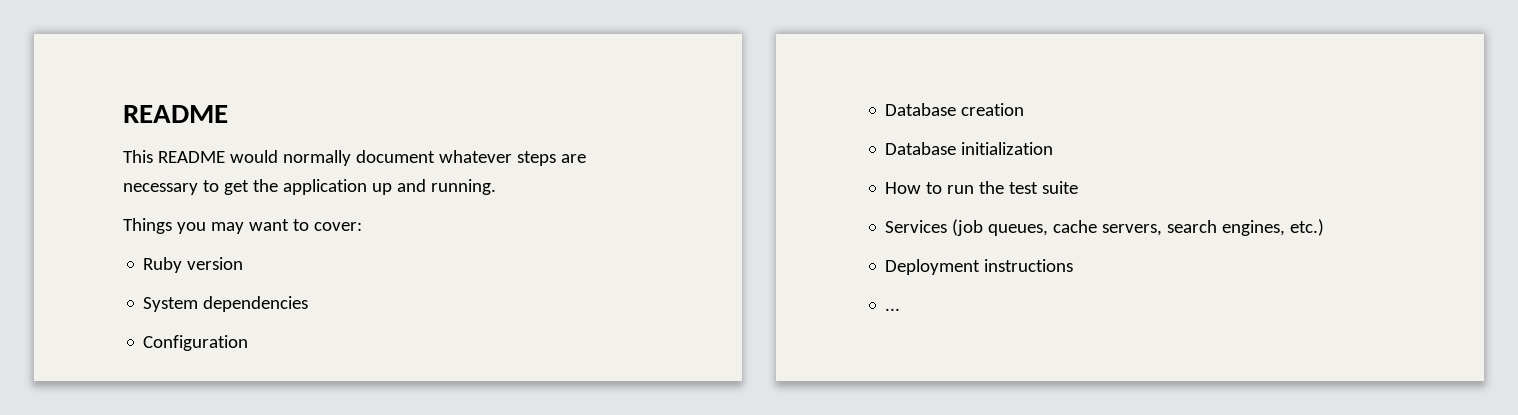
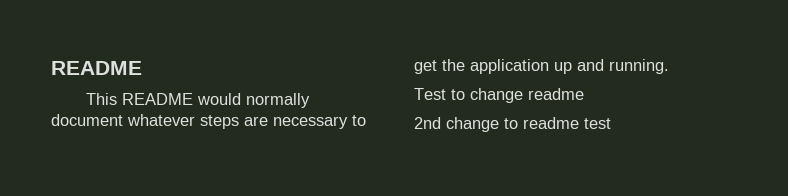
- Things you may want to cover:
- Ruby version
- System dependencies
- Configuration
- Database creation
- Database initialization
- How to run the test suite
- Services (job queues, cache servers, search engines, etc.)
- Deployment instructions
- ...
+ Test to change readme
+ 2nd change to readme test

